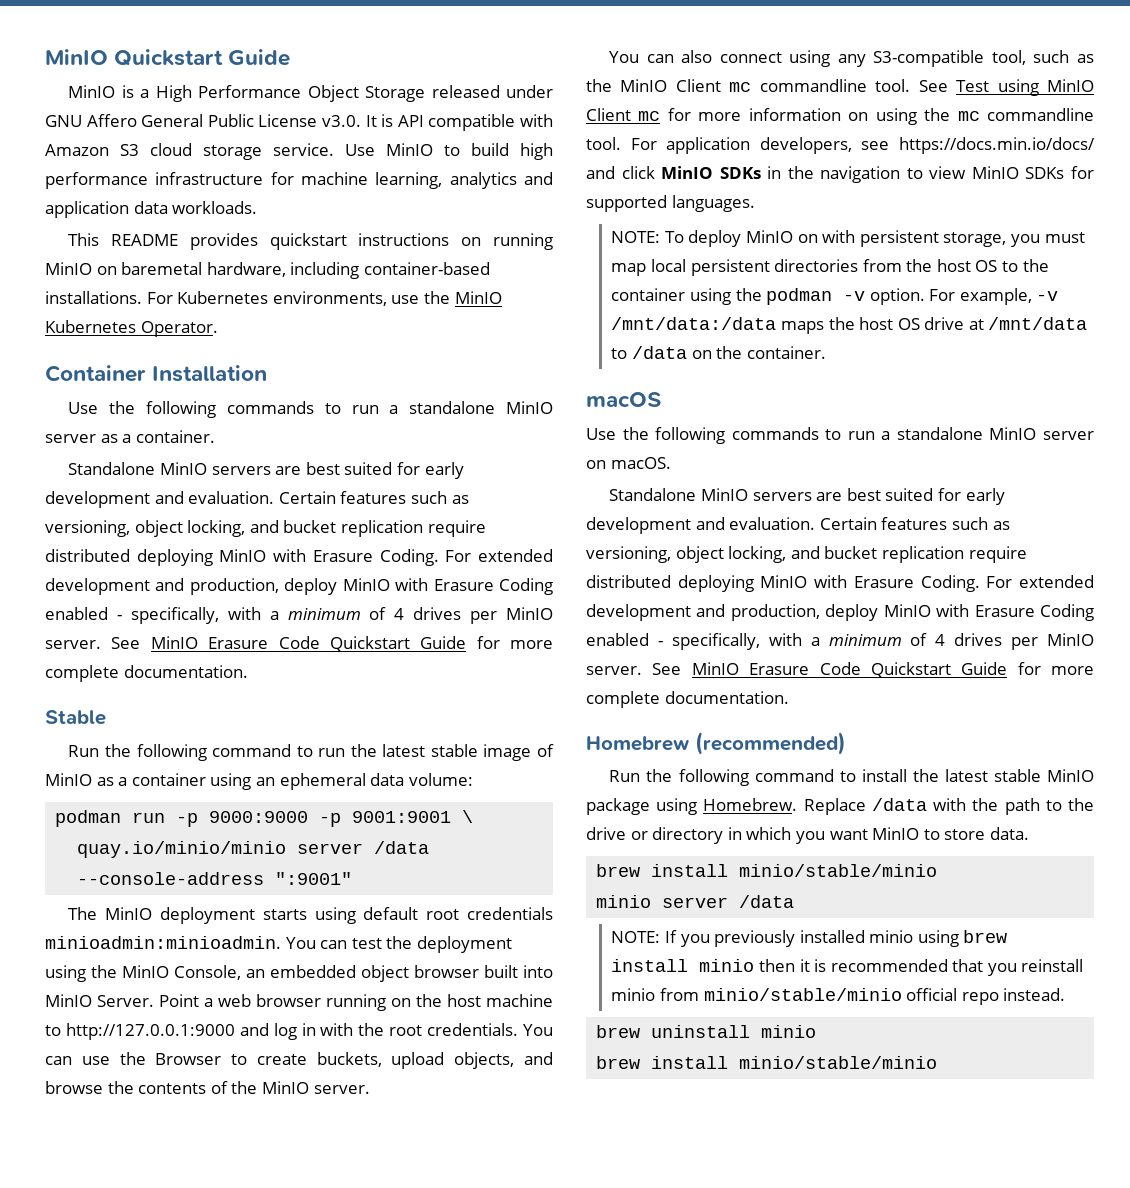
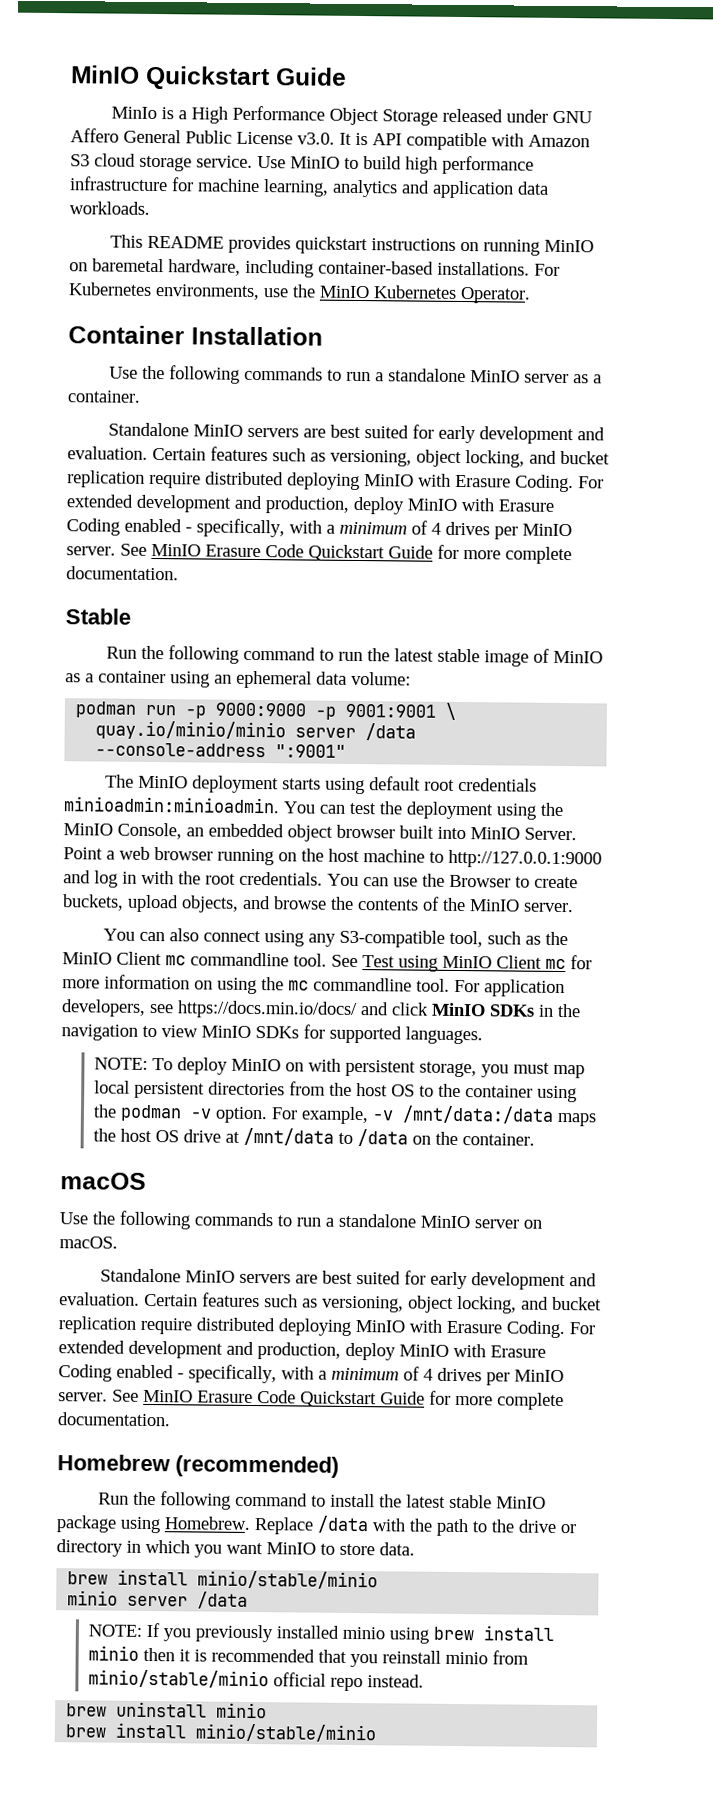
- MinIO is a High Performance Object Storage released under GNU Affero General Public License v3.0. It is API compatible with Amazon S3 cloud storage service.
+ MinIo is a High Performance Object Storage released under GNU Affero General Public License v3.0. It is API compatible with Amazon S3 cloud storage service.

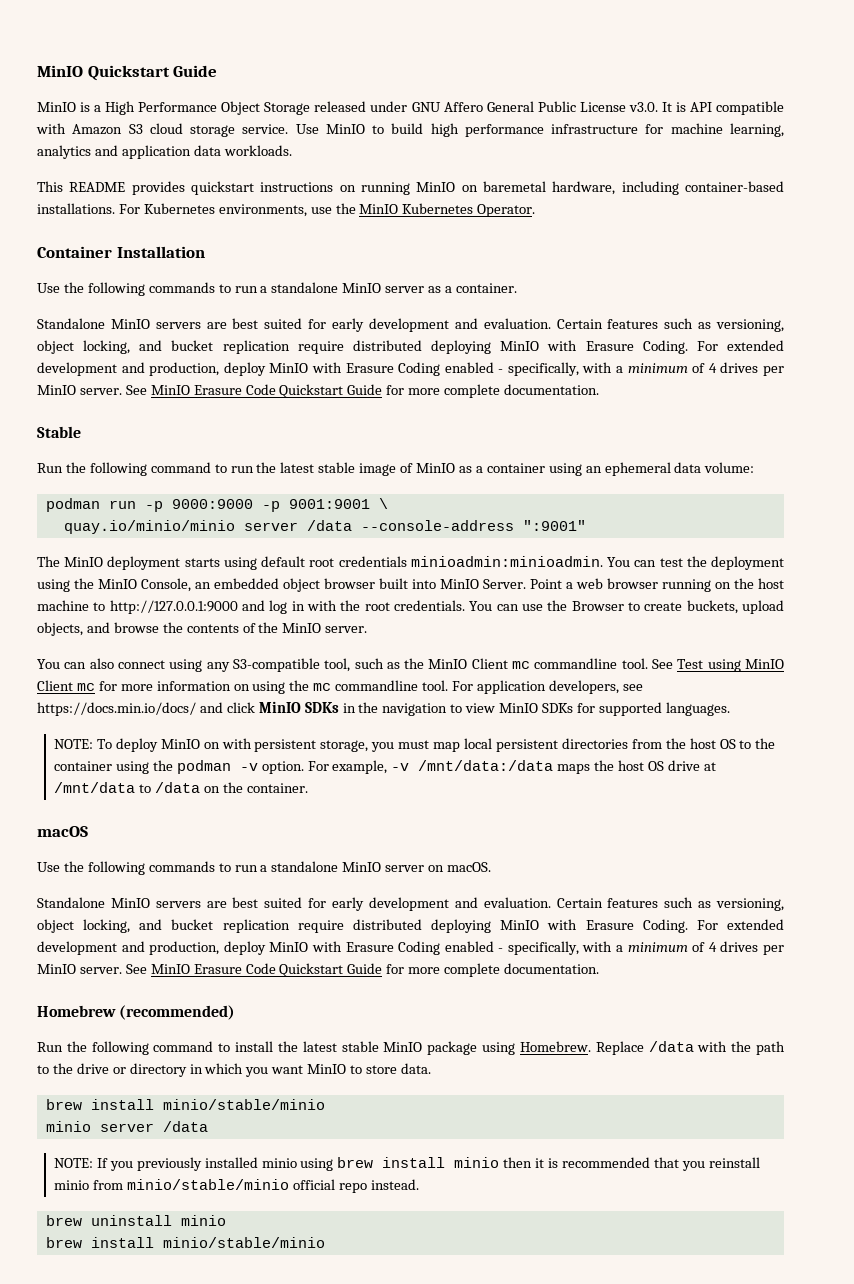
- MinIo is a High Performance Object Storage released under GNU Affero General Public License v3.0. It is API compatible with Amazon S3 cloud storage service.
+ MinIO is a High Performance Object Storage released under GNU Affero General Public License v3.0. It is API compatible with Amazon S3 cloud storage service.

